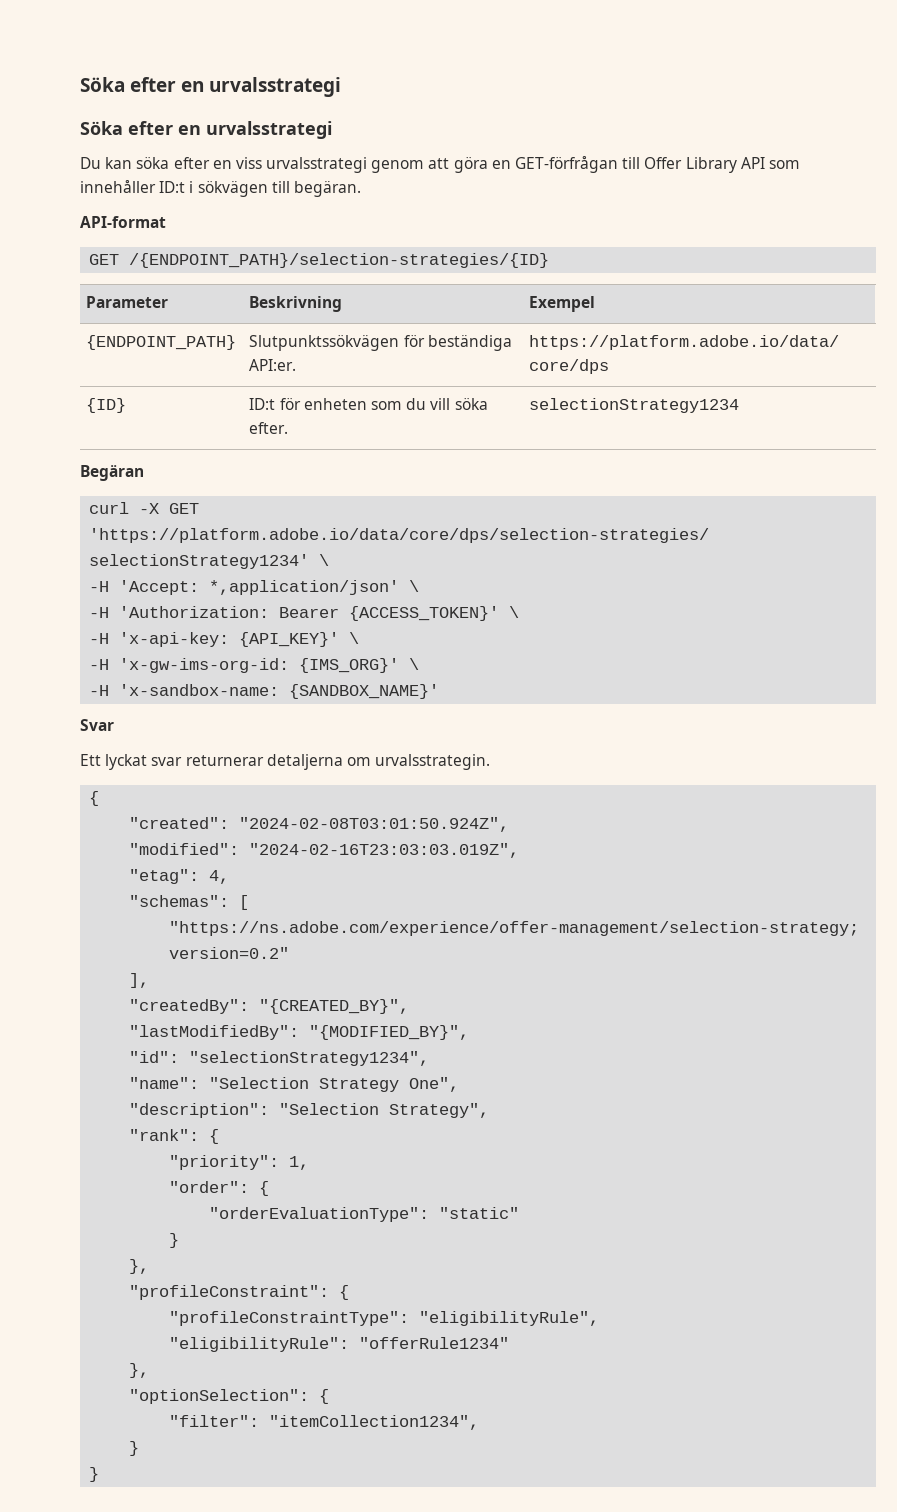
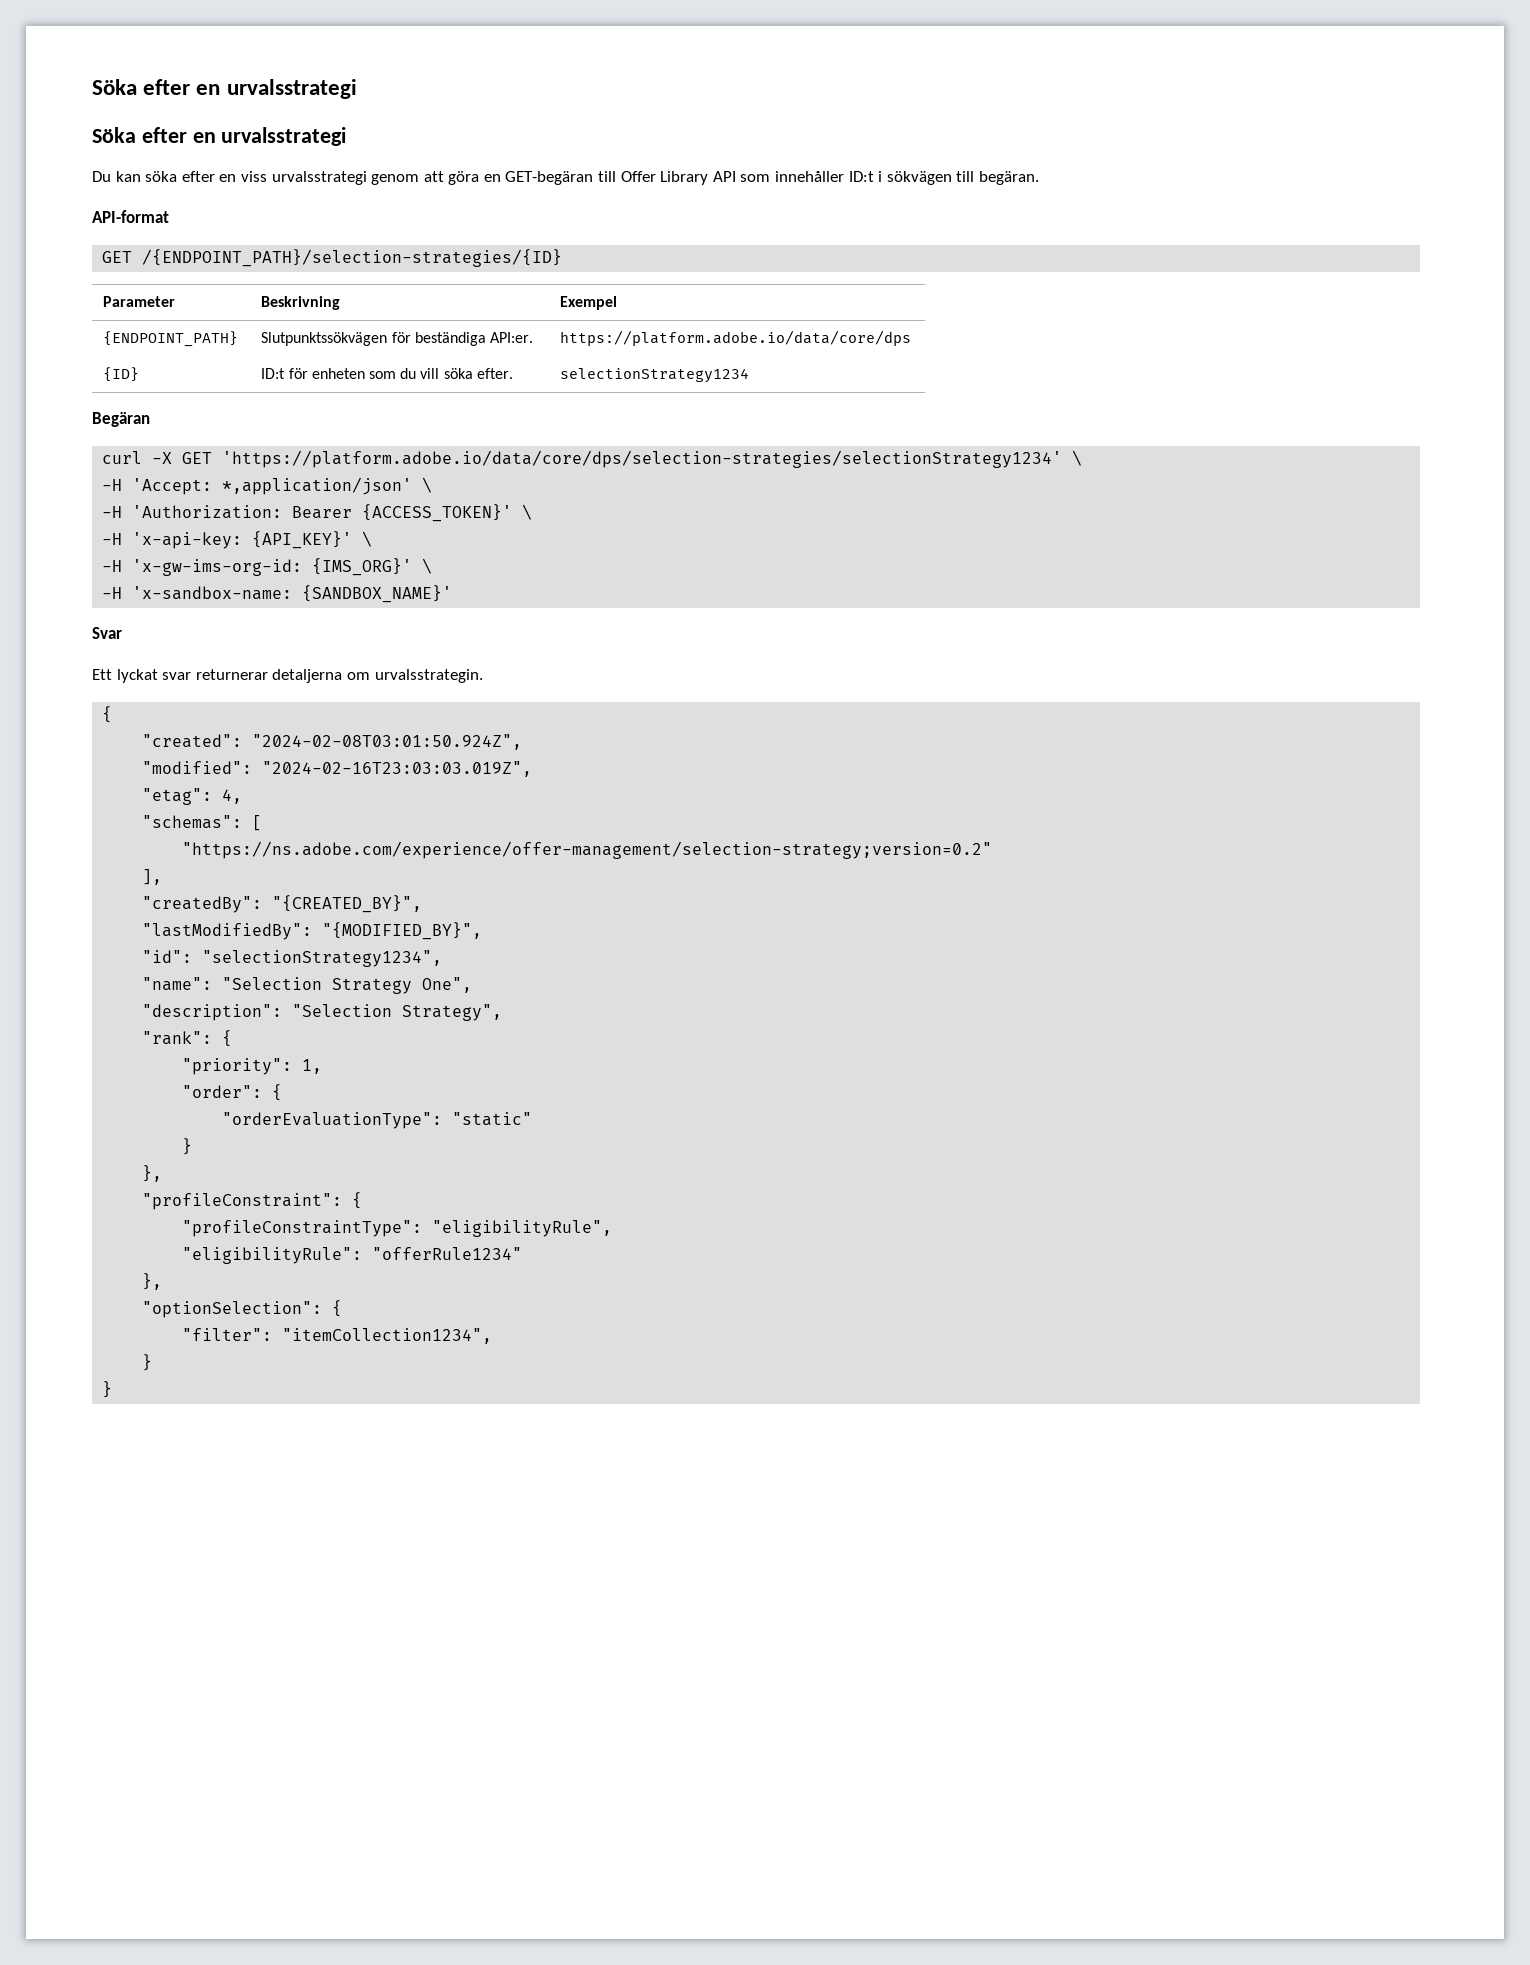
- Du kan söka efter en viss urvalsstrategi genom att göra en GET-förfrågan till Offer Library API som innehåller ID:t i sökvägen till begäran.
+ Du kan söka efter en viss urvalsstrategi genom att göra en GET-begäran till Offer Library API som innehåller ID:t i sökvägen till begäran.

